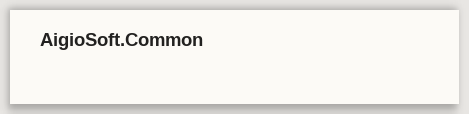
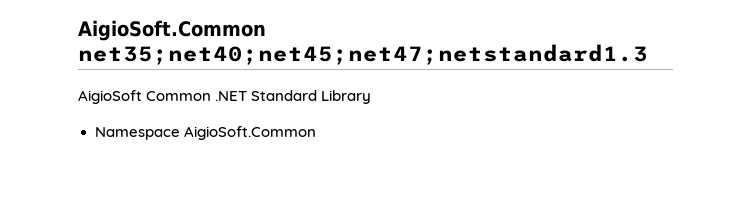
- AigioSoft.Common
+ AigioSoft.Common net35;net40;net45;net47;netstandard1.3
+ AigioSoft Common .NET Standard Library
+ Namespace AigioSoft.Common

